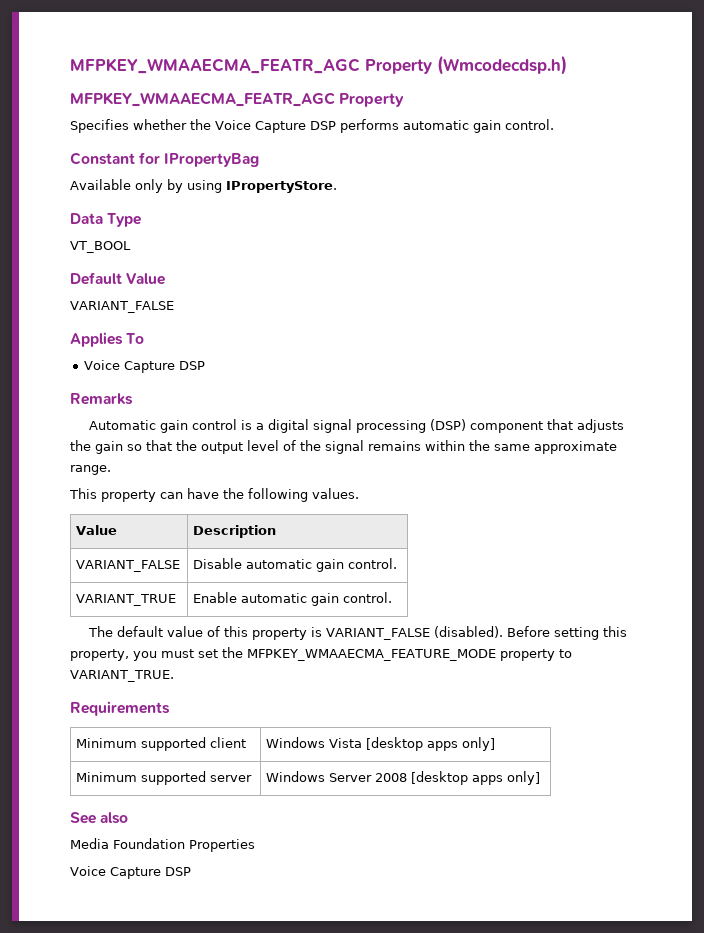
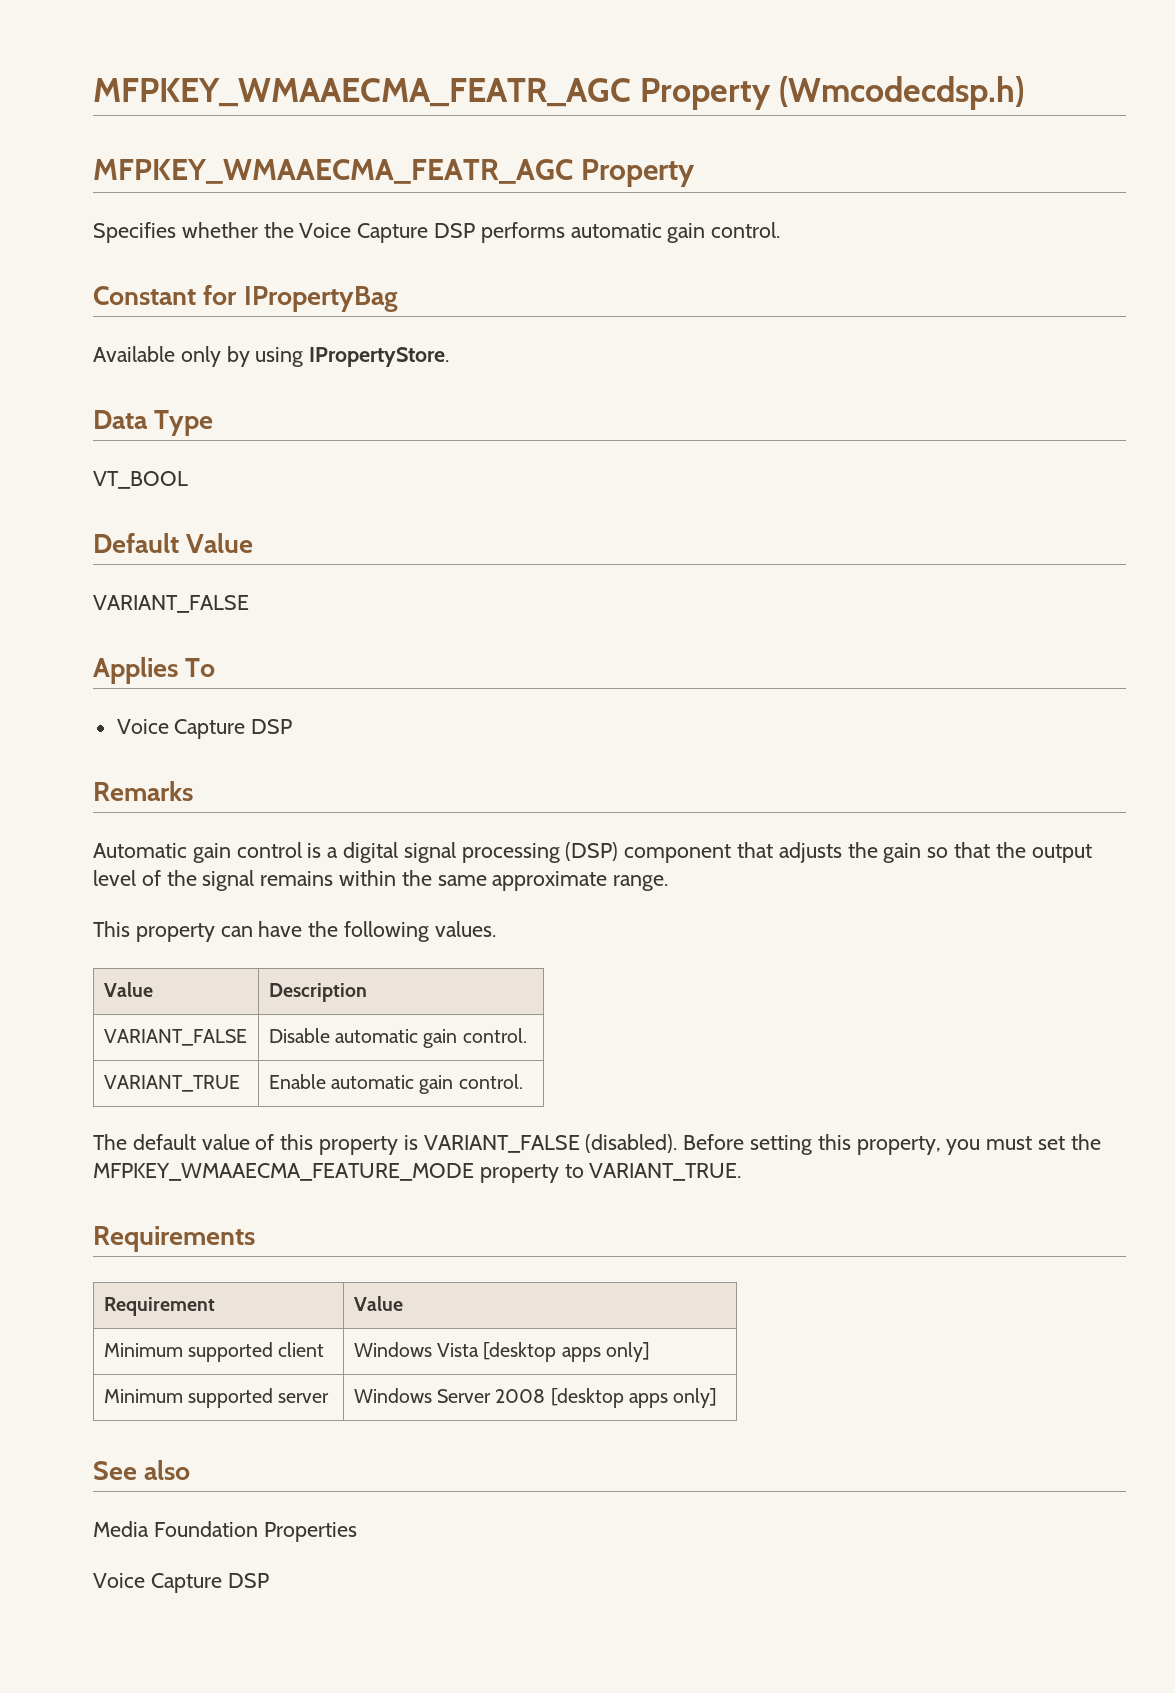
+ Requirement | Value

